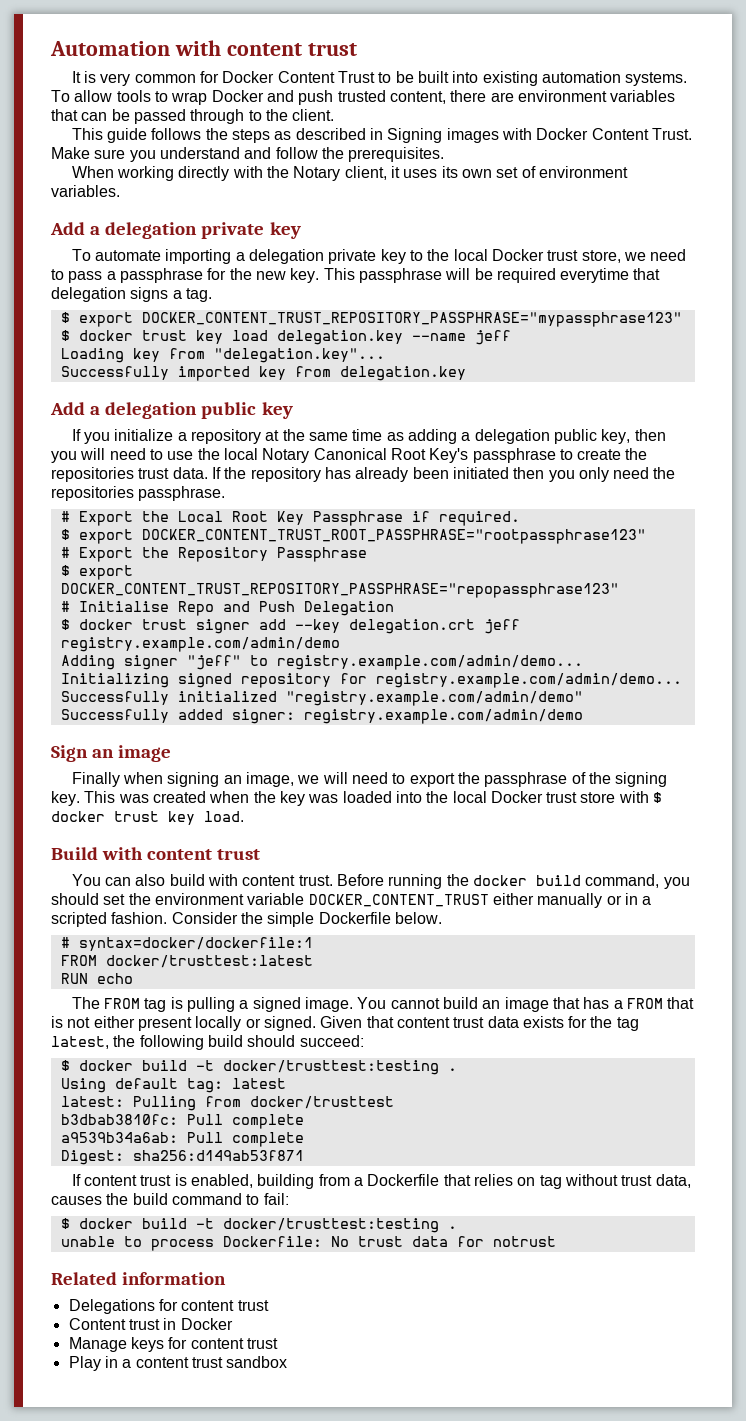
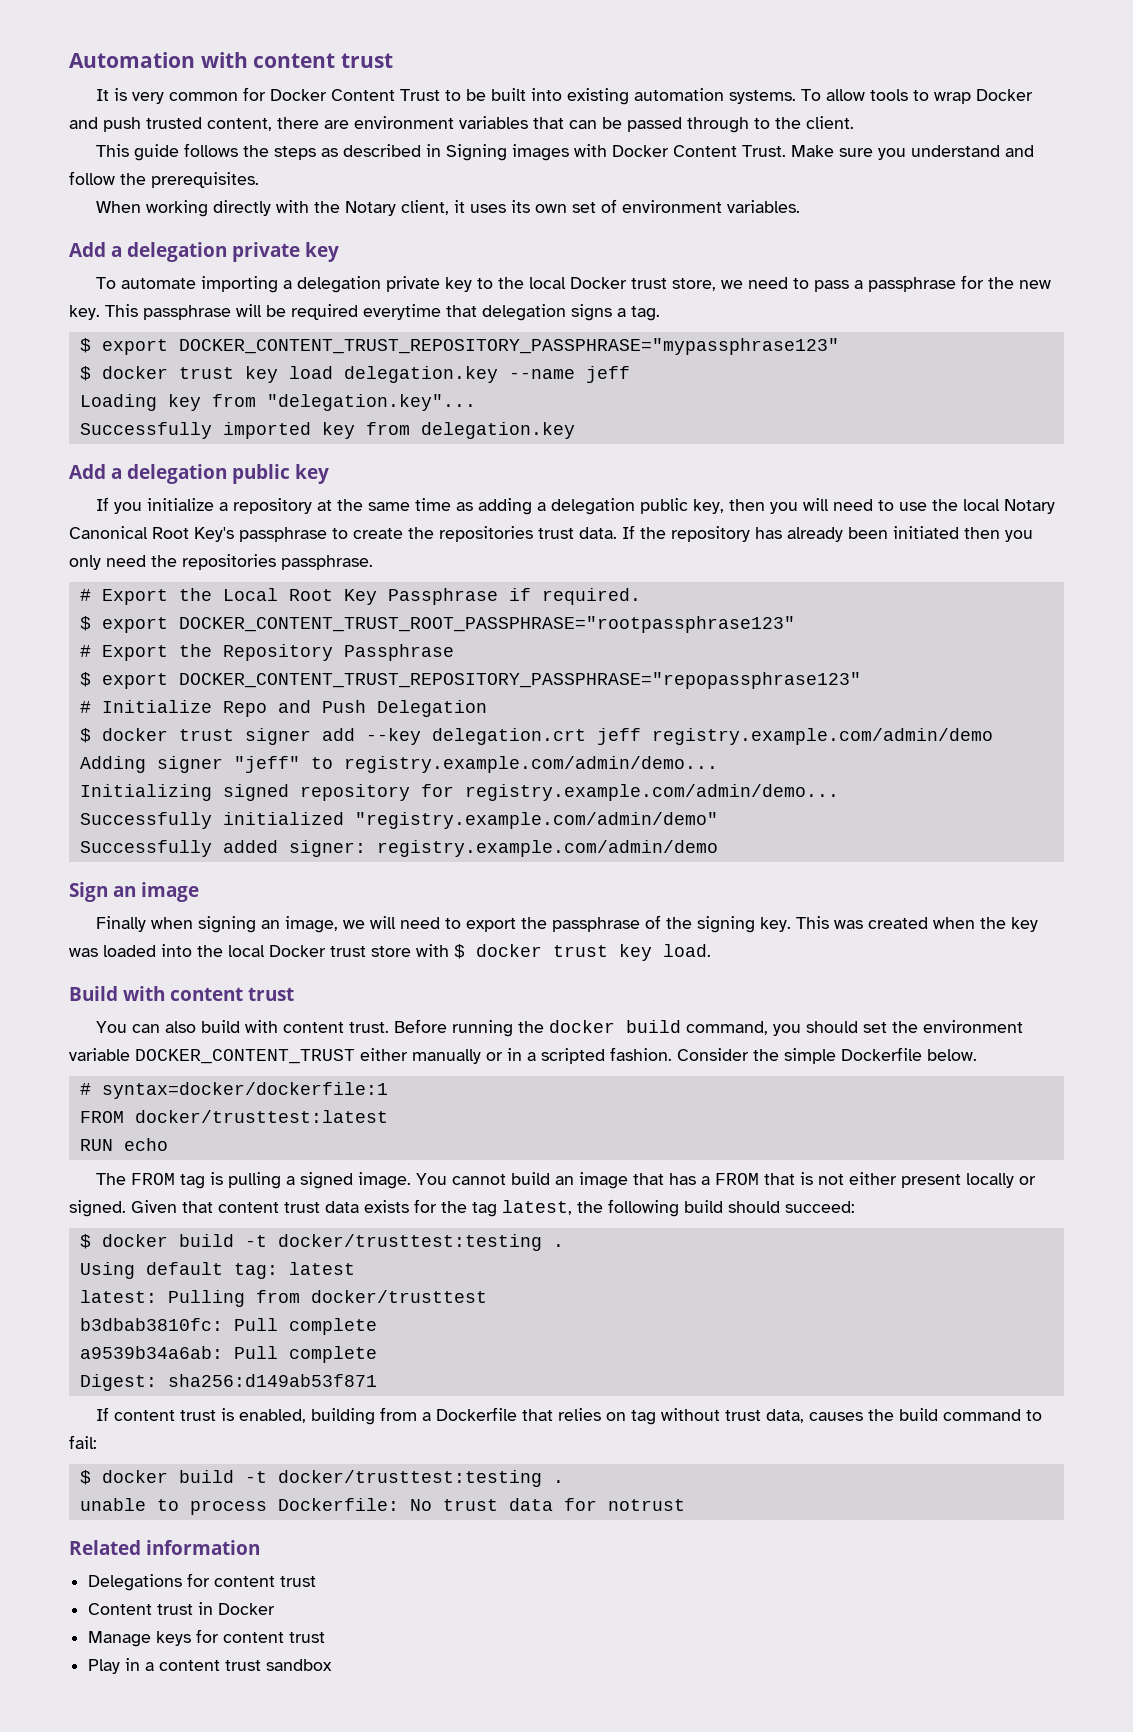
- # Initialise Repo and Push Delegation
+ # Initialize Repo and Push Delegation

